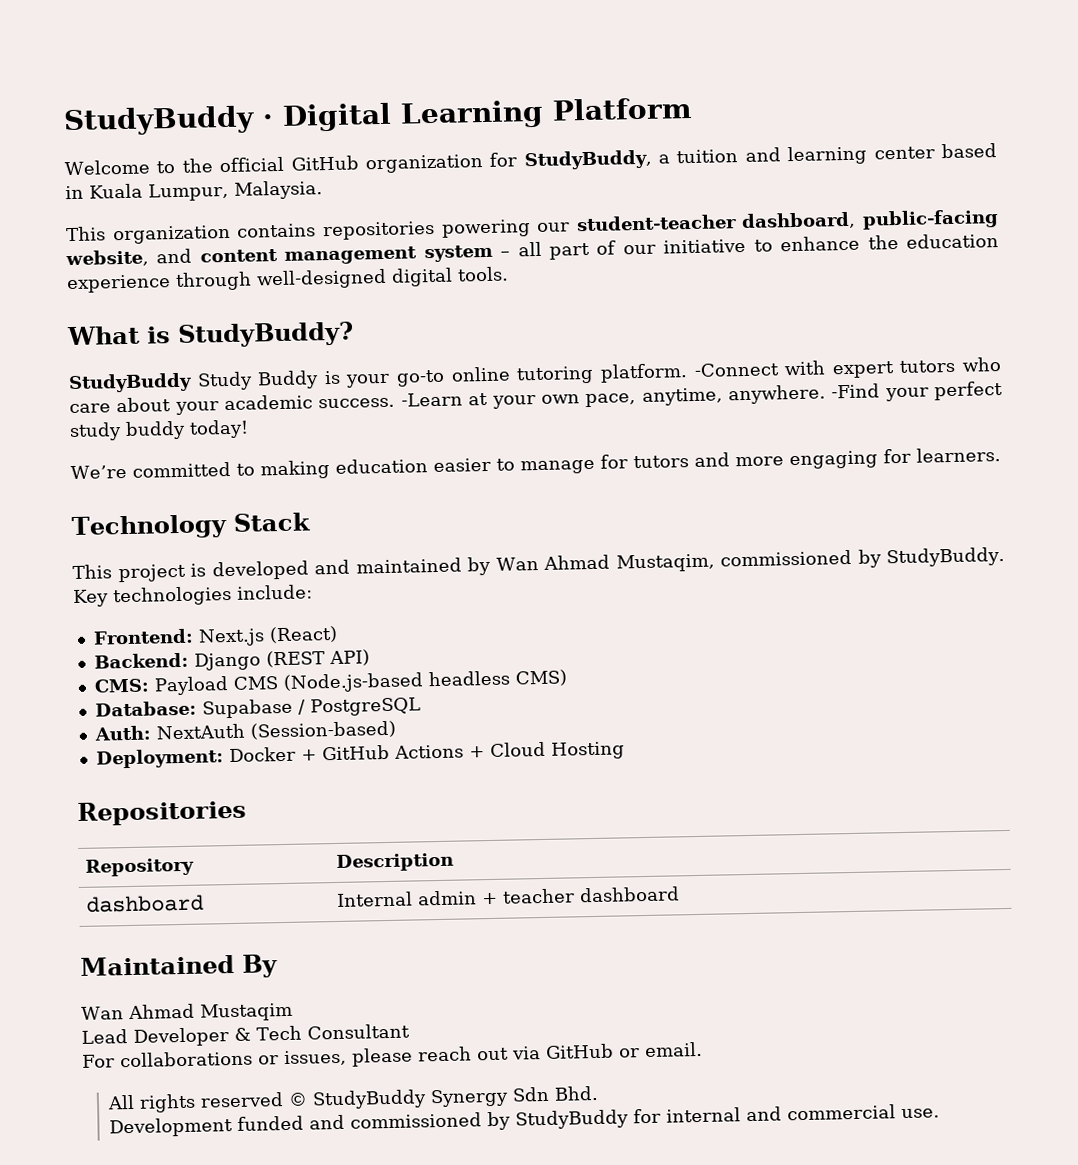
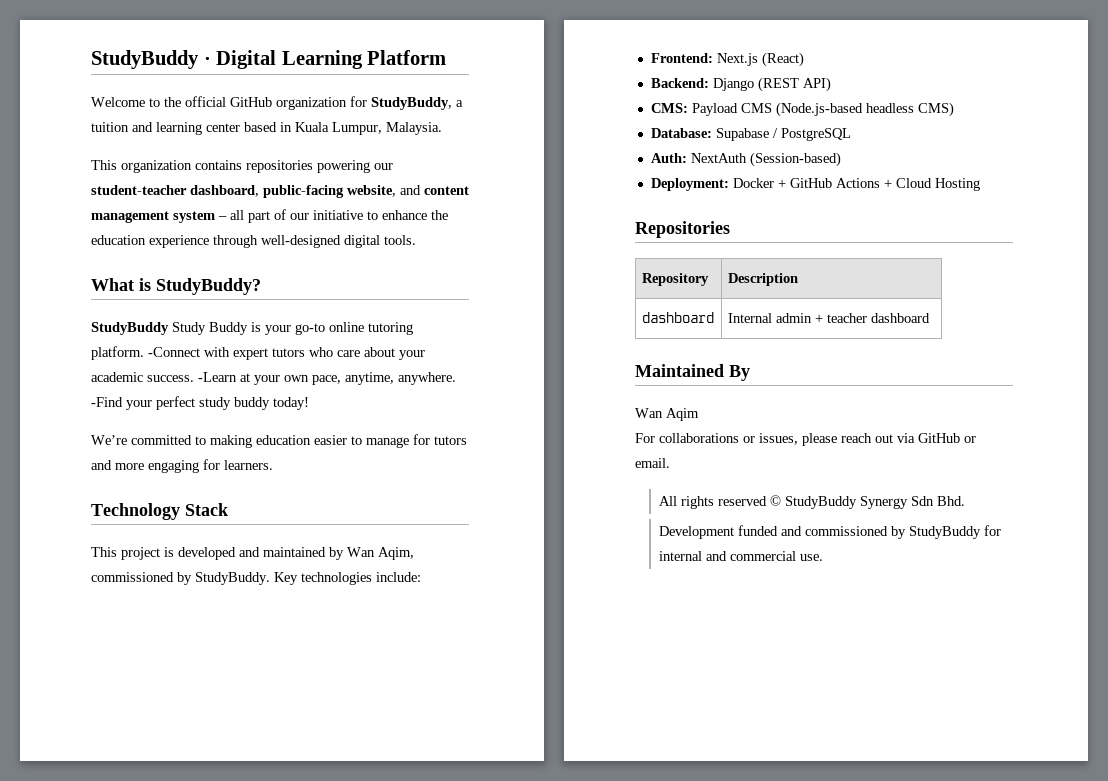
- This project is developed and maintained by Wan Ahmad Mustaqim, commissioned by StudyBuddy.
+ This project is developed and maintained by Wan Aqim, commissioned by StudyBuddy.
- Wan Ahmad Mustaqim
- Lead Developer & Tech Consultant
+ Wan Aqim

